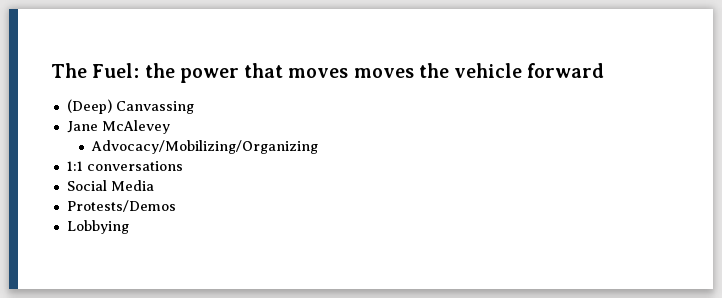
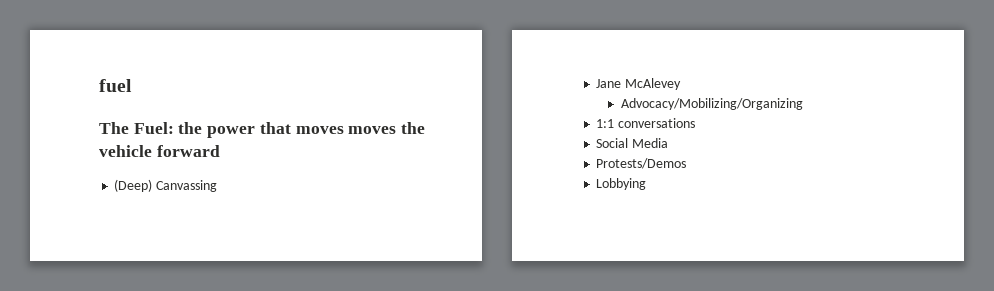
+ fuel

